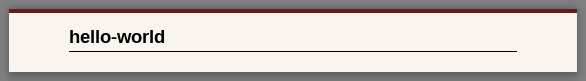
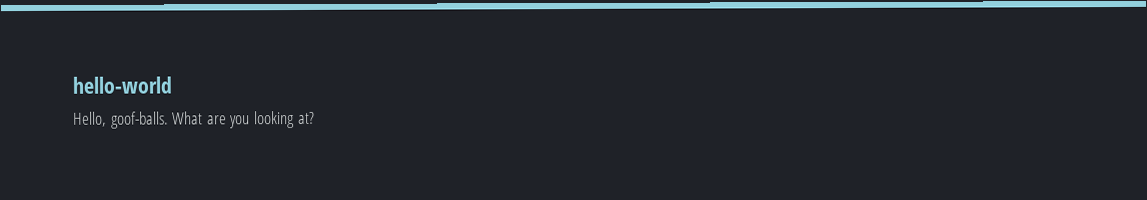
+ Hello, goof-balls. What are you looking at?

